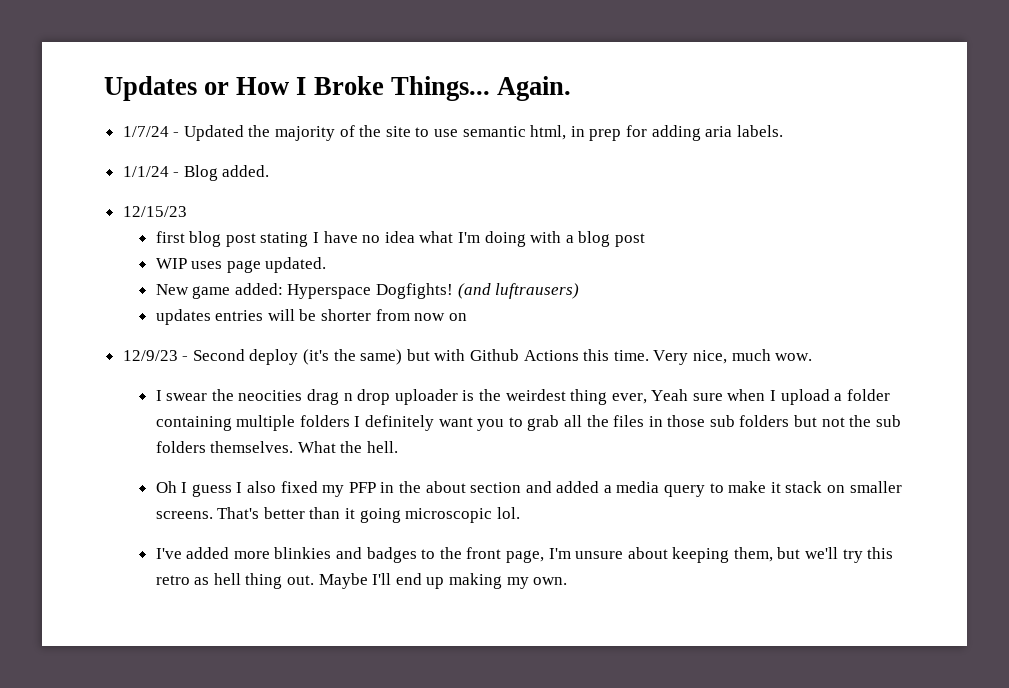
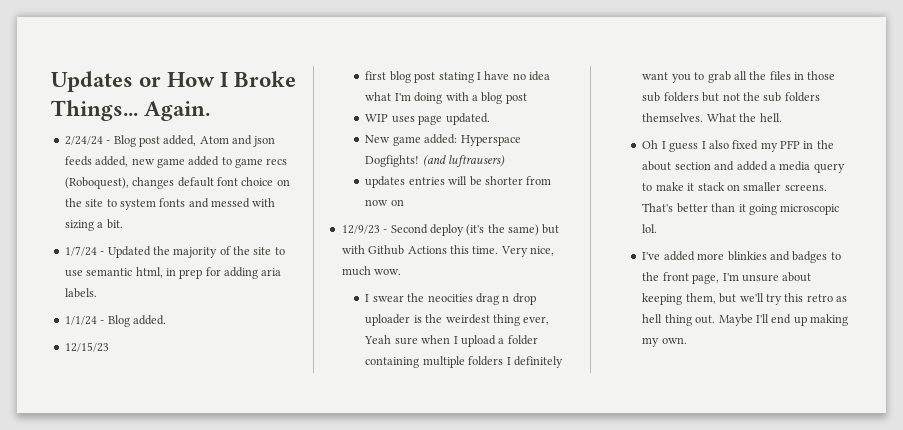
+ 2/24/24 - Blog post added, Atom and json feeds added, new game added to game recs (Roboquest), changes default font choice on the site to system fonts and messed with sizing a bit.

